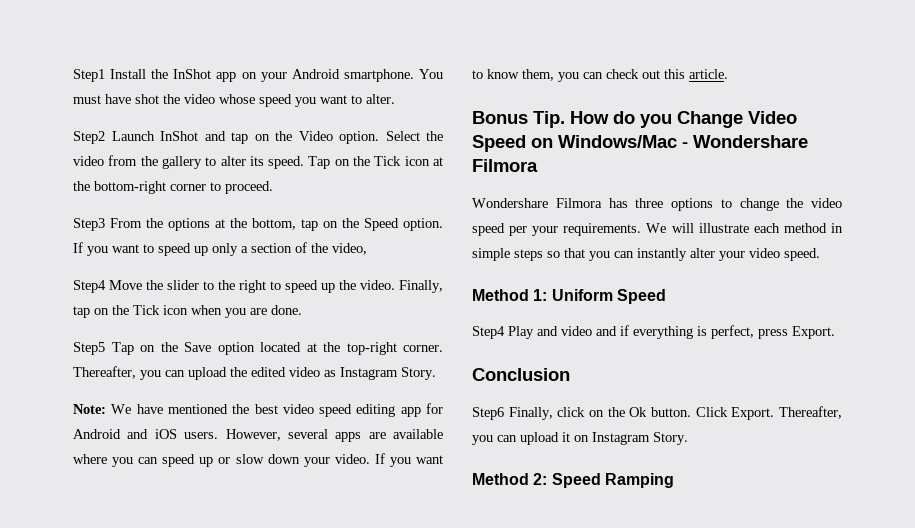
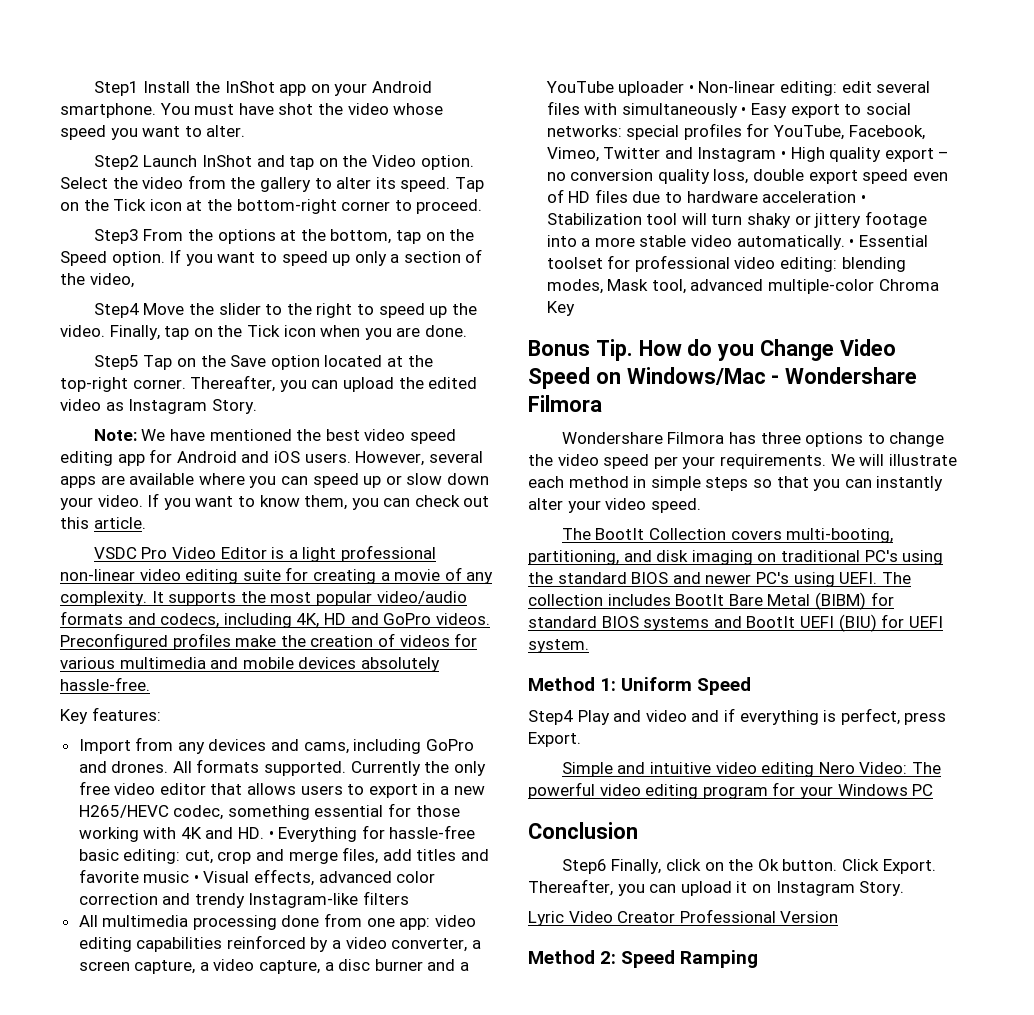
+ VSDC Pro Video Editor is a light professional non-linear video editing suite for creating a movie of any complexity. It supports the most popular video/audio formats and codecs, including 4K, HD and GoPro videos. Preconfigured profiles make the creation of videos for various multimedia and mobile devices absolutely hassle-free.
+ Key features:
+ Import from any devices and cams, including GoPro and drones. All formats supported. Сurrently the only free video editor that allows users to export in a new H265/HEVC codec, something essential for those working with 4K and HD. • Everything for hassle-free basic editing: cut, crop and merge files, add titles and favorite music • Visual effects, advanced color correction and trendy Instagram-like filters
+ All multimedia processing done from one app: video editing capabilities reinforced by a video converter, a screen capture, a video capture, a disc burner and a YouTube uploader • Non-linear editing: edit several files with simultaneously • Easy export to social networks: special profiles for YouTube, Facebook, Vimeo, Twitter and Instagram • High quality export – no conversion quality loss, double export speed even of HD files due to hardware acceleration • Stabilization tool will turn shaky or jittery footage into a more stable video automatically. • Essential toolset for professional video editing: blending modes, Mask tool, advanced multiple-color Chroma Key
+ The BootIt Collection covers multi-booting, partitioning, and disk imaging on traditional PC's using the standard BIOS and newer PC's using UEFI. The collection includes BootIt Bare Metal (BIBM) for standard BIOS systems and BootIt UEFI (BIU) for UEFI system.
+ Simple and intuitive video editing Nero Video: The powerful video editing program for your Windows PC
+ Lyric Video Creator Professional Version

